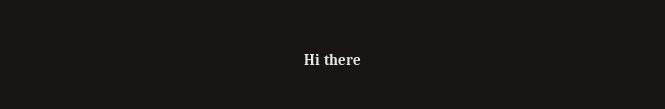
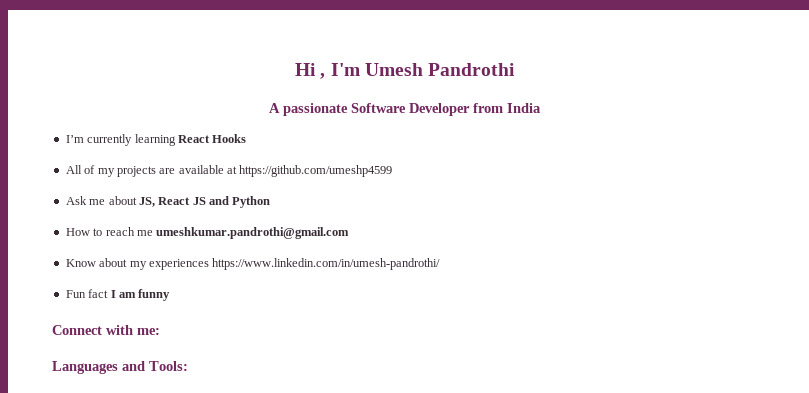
- Hi there
+ Hi , I'm Umesh Pandrothi
+ A passionate Software Developer from India
+ I’m currently learning React Hooks
+ All of my projects are available at https://github.com/umeshp4599
+ Ask me about JS, React JS and Python
+ How to reach me umeshkumar.pandrothi@gmail.com
+ Know about my experiences https://www.linkedin.com/in/umesh-pandrothi/
+ Fun fact I am funny
+ Connect with me:
+ Languages and Tools:

